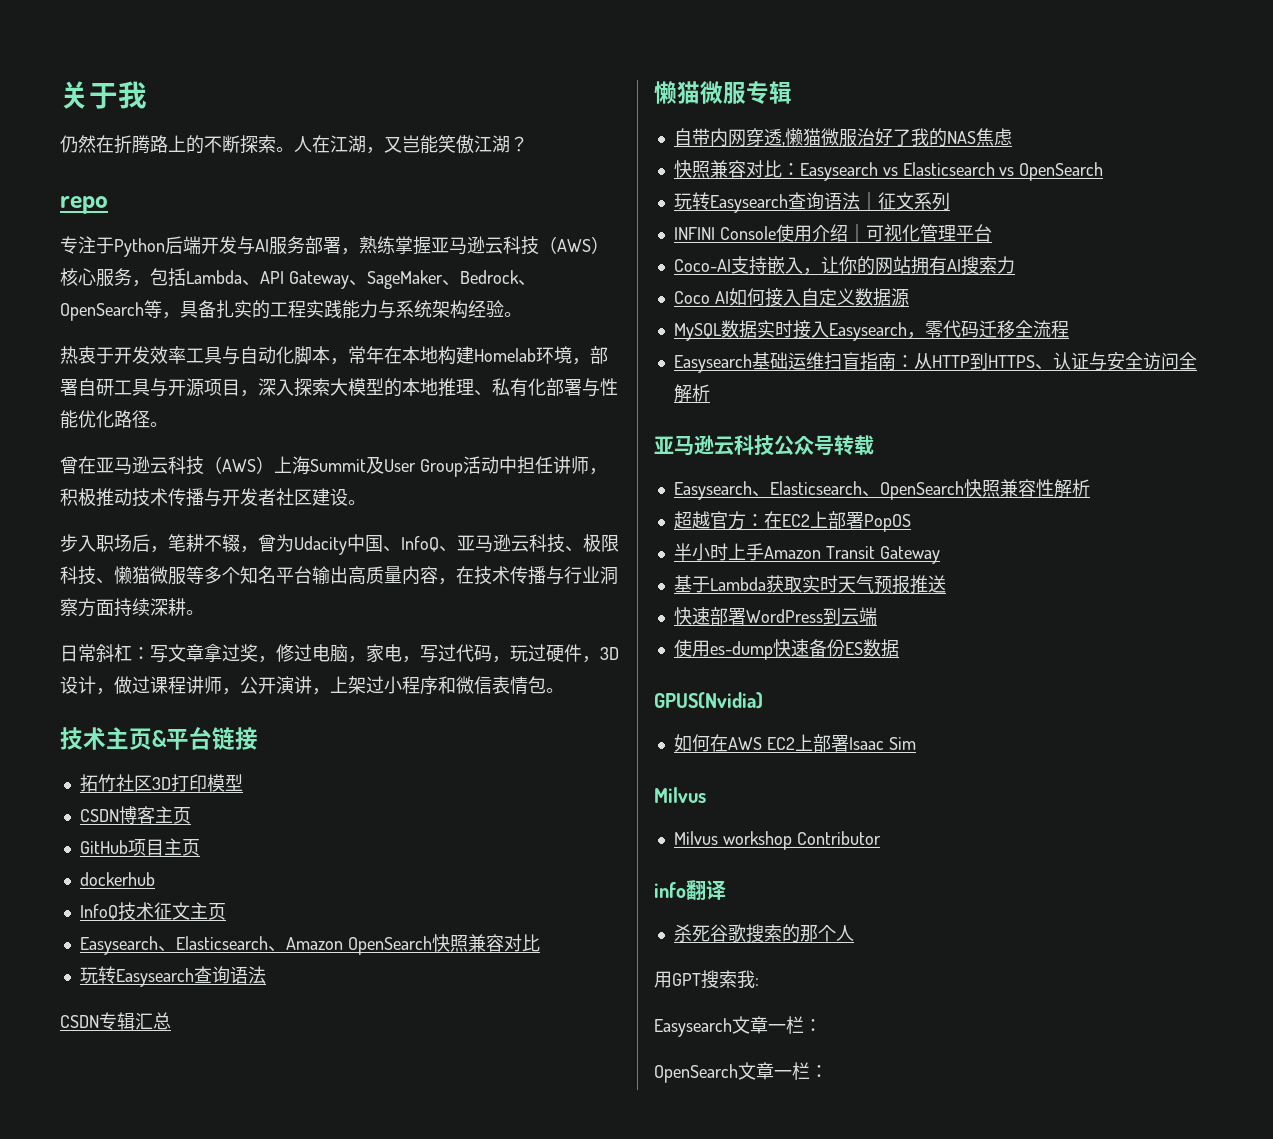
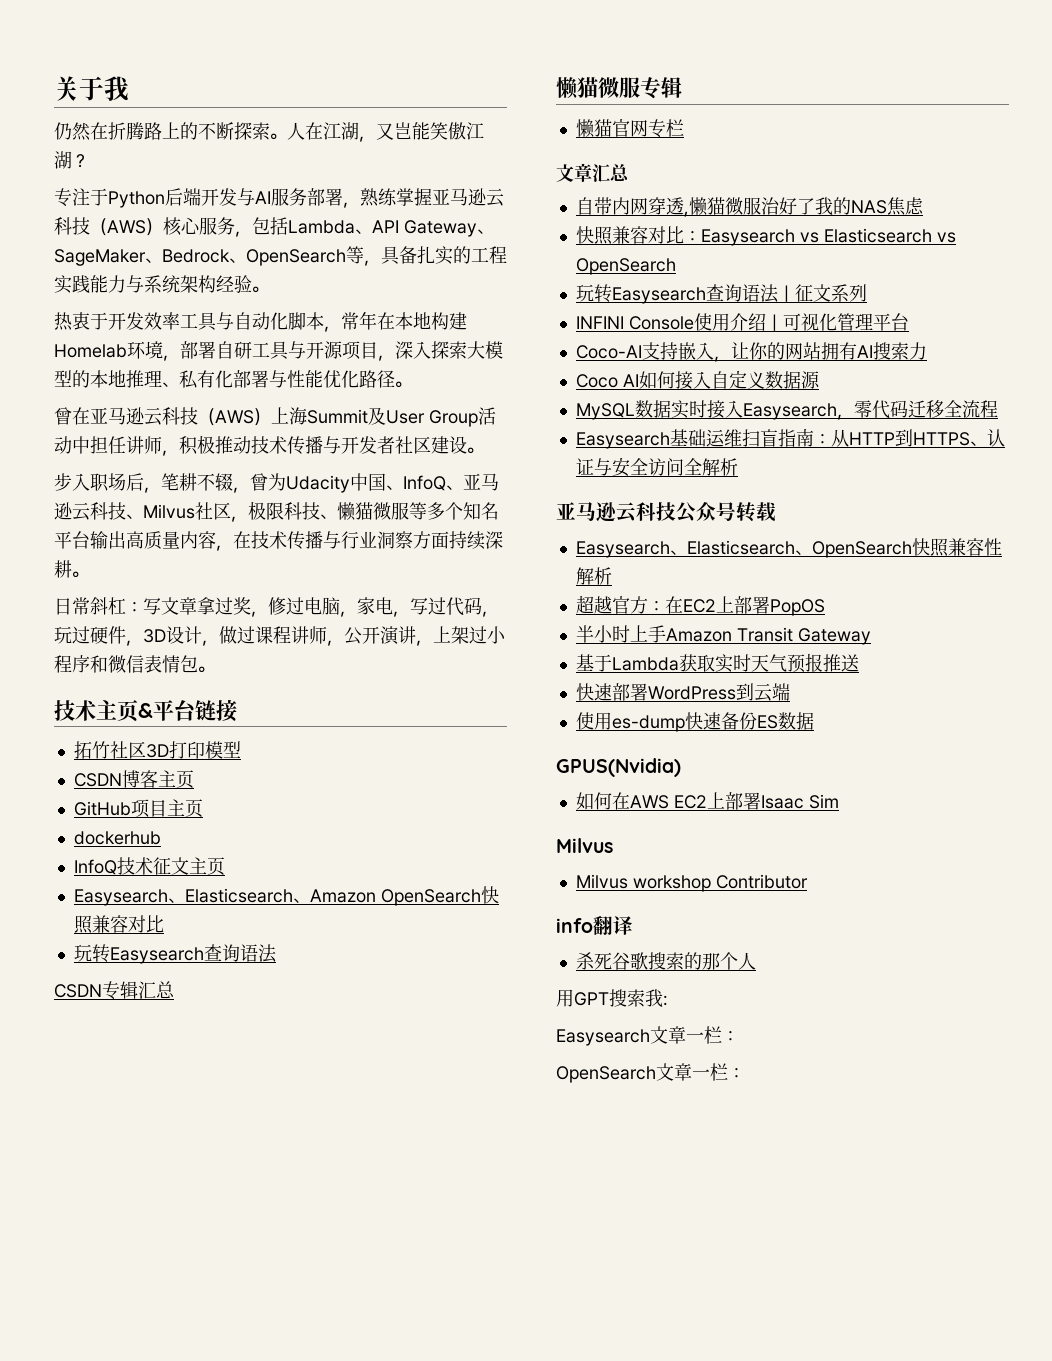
- repo
- 步入职场后，笔耕不辍，曾为Udacity中国、InfoQ、亚马逊云科技、极限科技、懒猫微服等多个知名平台输出高质量内容，在技术传播与行业洞察方面持续深耕。
+ 步入职场后，笔耕不辍，曾为Udacity中国、InfoQ、亚马逊云科技、Milvus社区，极限科技、懒猫微服等多个知名平台输出高质量内容，在技术传播与行业洞察方面持续深耕。
+ 懒猫官网专栏
+ 文章汇总

